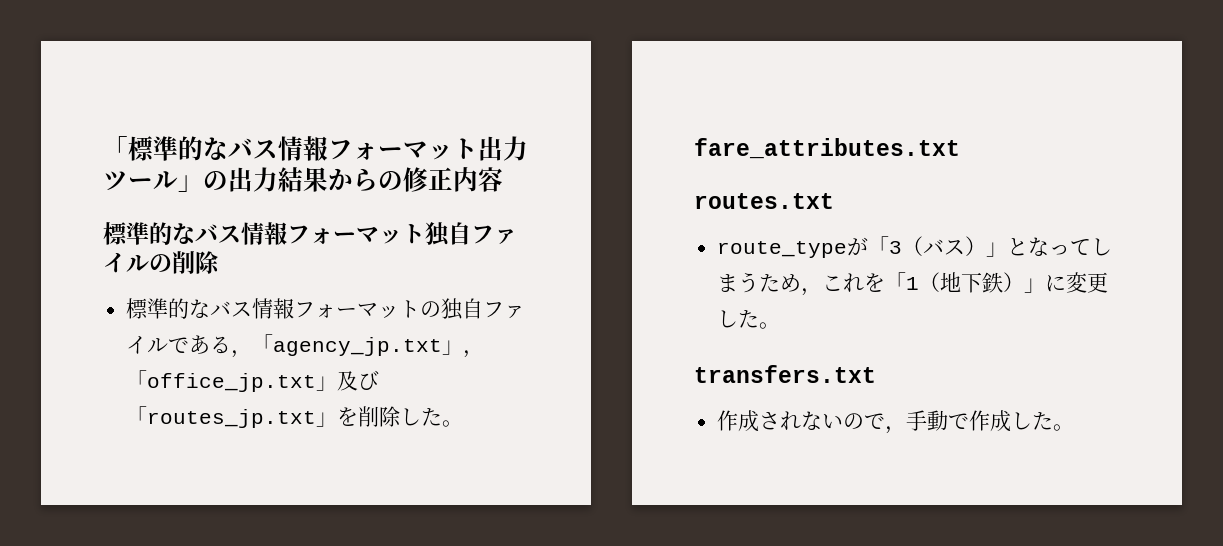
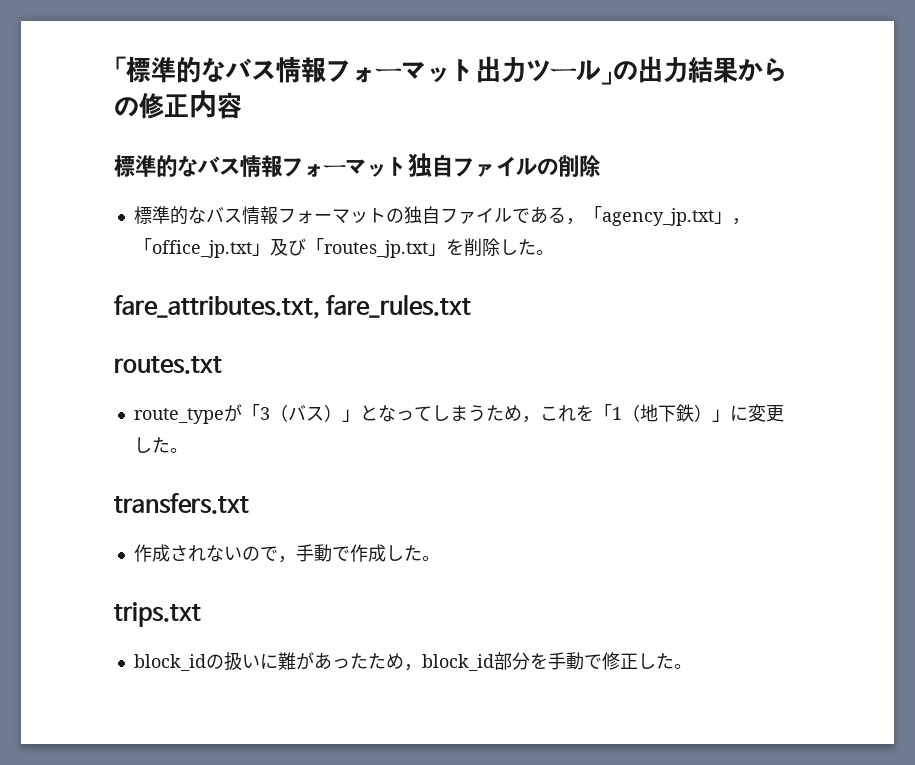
- fare_attributes.txt
+ fare_attributes.txt, fare_rules.txt
+ trips.txt
+ block_idの扱いに難があったため，block_id部分を手動で修正した。

